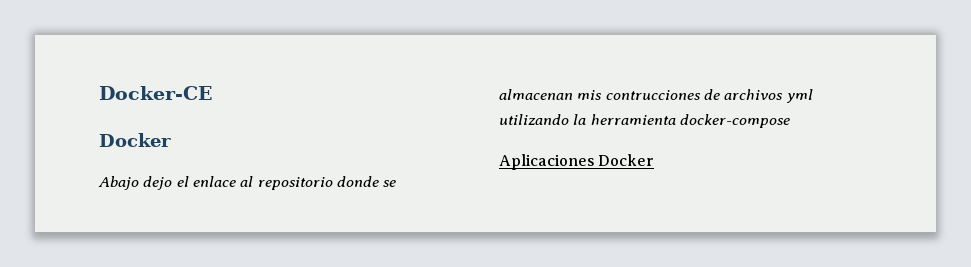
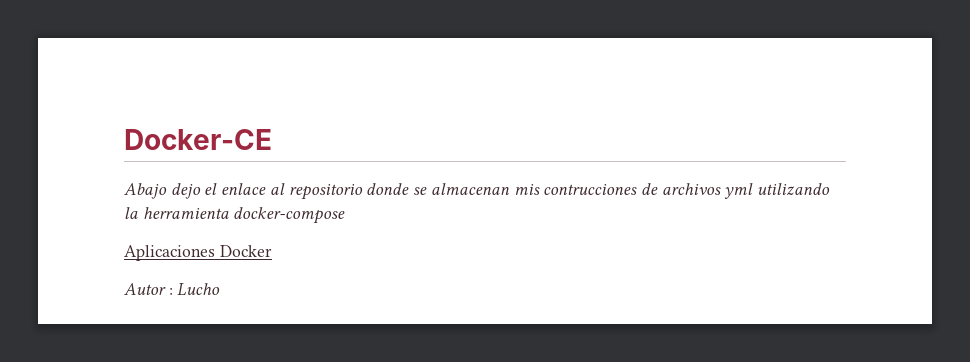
  Docker-CE
- Docker
+ Autor : Lucho

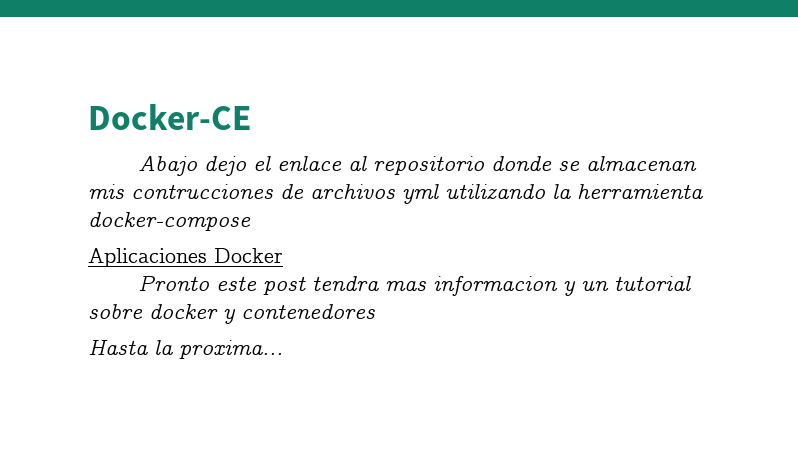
- Autor : Lucho
+ Pronto este post tendra mas informacion y un tutorial sobre docker y contenedores
+ Hasta la proxima...

